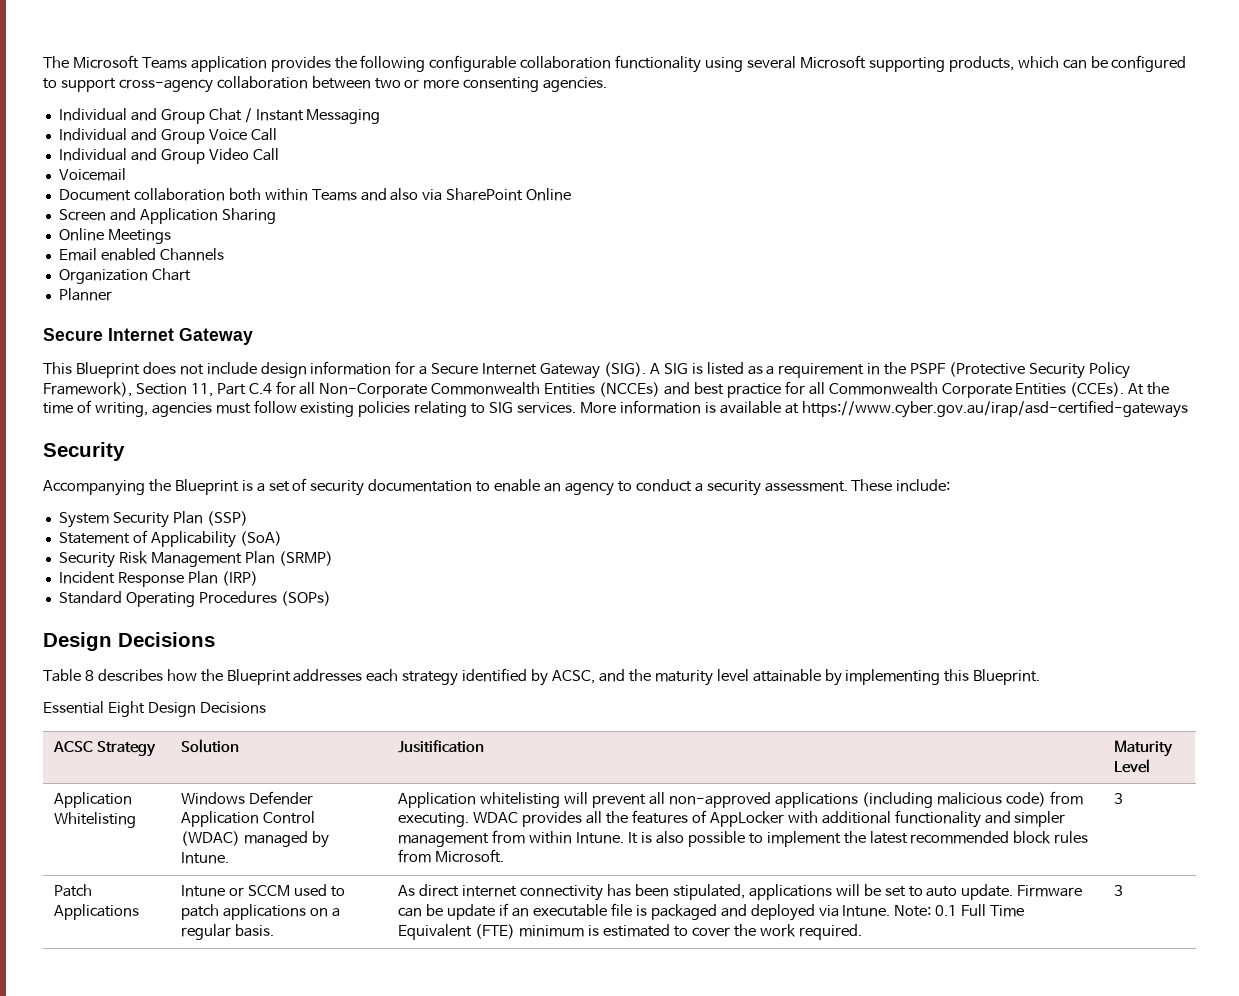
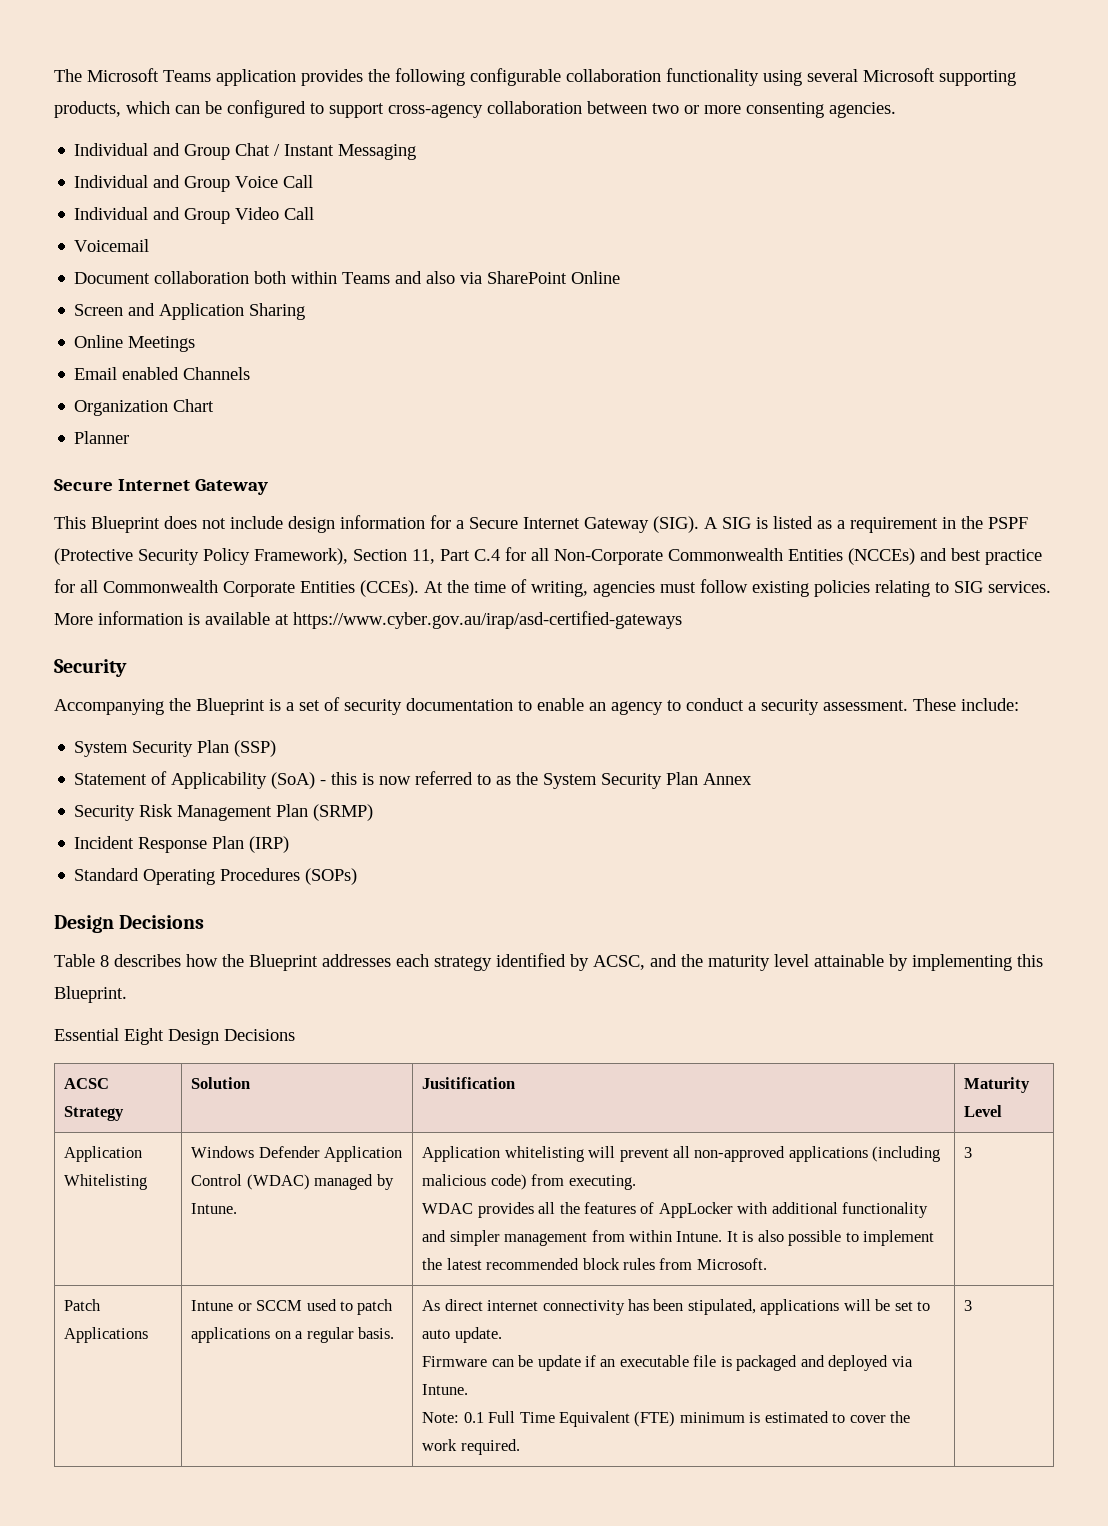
- Statement of Applicability (SoA)
+ Statement of Applicability (SoA) - this is now referred to as the System Security Plan Annex
- Application whitelisting will prevent all non-approved applications (including malicious code) from executing. WDAC provides all the features of AppLocker with additional functionality and simpler management from within Intune.
+ Application whitelisting will prevent all non-approved applications (including malicious code) from executing.
+ WDAC provides all the features of AppLocker with additional functionality and simpler management from within Intune.
- As direct internet connectivity has been stipulated, applications will be set to auto update. Firmware can be update if an executable file is packaged and deployed via Intune. Note: 0.1 Full Time Equivalent (FTE) minimum is estimated to cover the work required.
+ As direct internet connectivity has been stipulated, applications will be set to auto update.
+ Firmware can be update if an executable file is packaged and deployed via Intune.
+ Note: 0.1 Full Time Equivalent (FTE) minimum is estimated to cover the work required.

